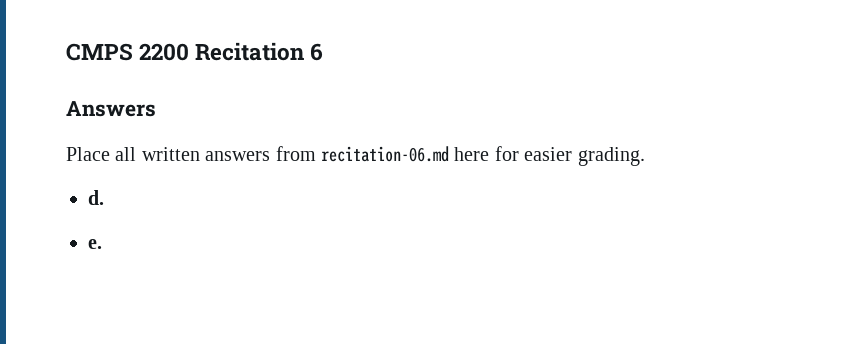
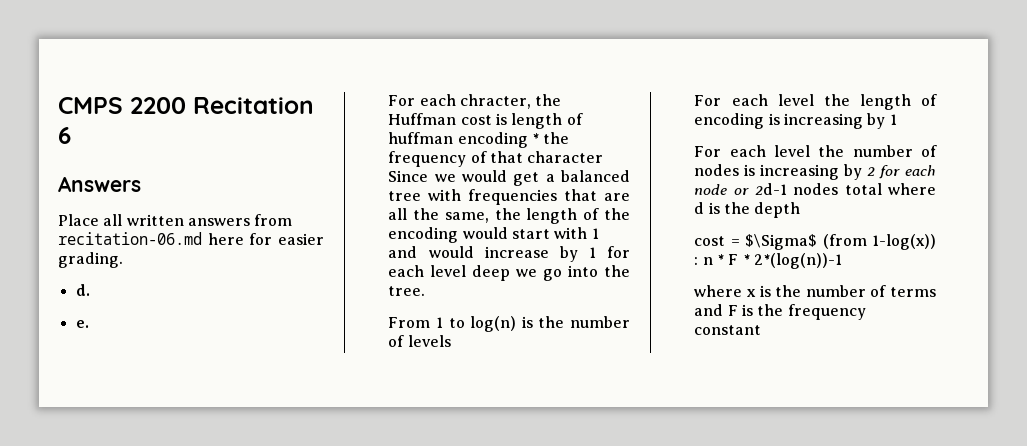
+ For each chracter, the Huffman cost is length of huffman encoding * the frequency of that character Since we would get a balanced tree with frequencies that are all the same, the length of the encoding would start with 1 and would increase by 1 for each level deep we go into the tree.
+ From 1 to log(n) is the number of levels
+ For each level the length of encoding is increasing by 1
+ For each level the number of nodes is increasing by 2 for each node or 2d-1 nodes total where d is the depth
+ cost = $\Sigma$ (from 1-log(x)) : n * F * 2*(log(n))-1
+ where x is the number of terms and F is the frequency constant

